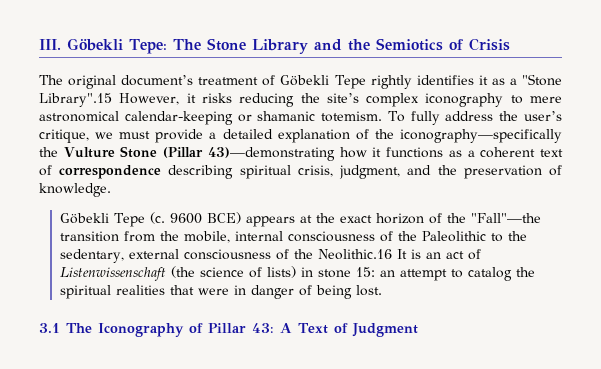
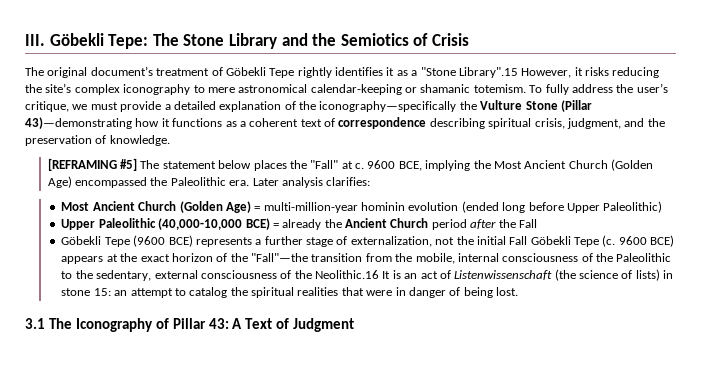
- Göbekli Tepe (c.
+ [REFRAMING #5] The statement below places the "Fall" at c. 9600 BCE, implying the Most Ancient Church (Golden Age) encompassed the Paleolithic era. Later analysis clarifies:
+ Most Ancient Church (Golden Age) = multi-million-year hominin evolution (ended long before Upper Paleolithic)
+ Upper Paleolithic (40,000-10,000 BCE) = already the Ancient Church period after the Fall
+ Göbekli Tepe (9600 BCE) represents a further stage of externalization, not the initial Fall Göbekli Tepe (c.

